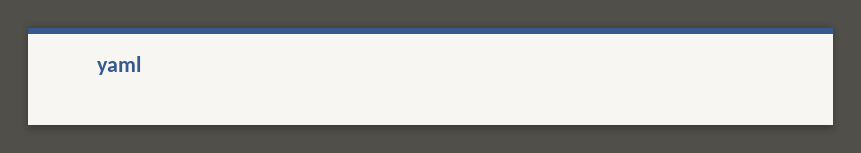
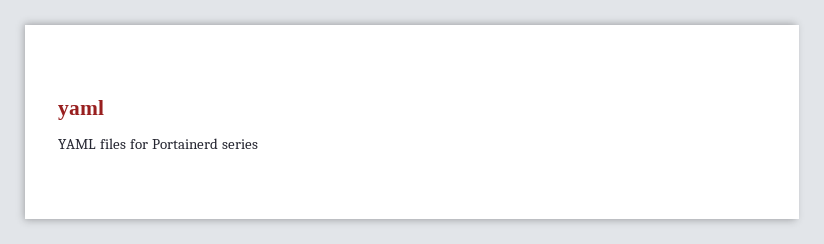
+ YAML files for Portainerd series

